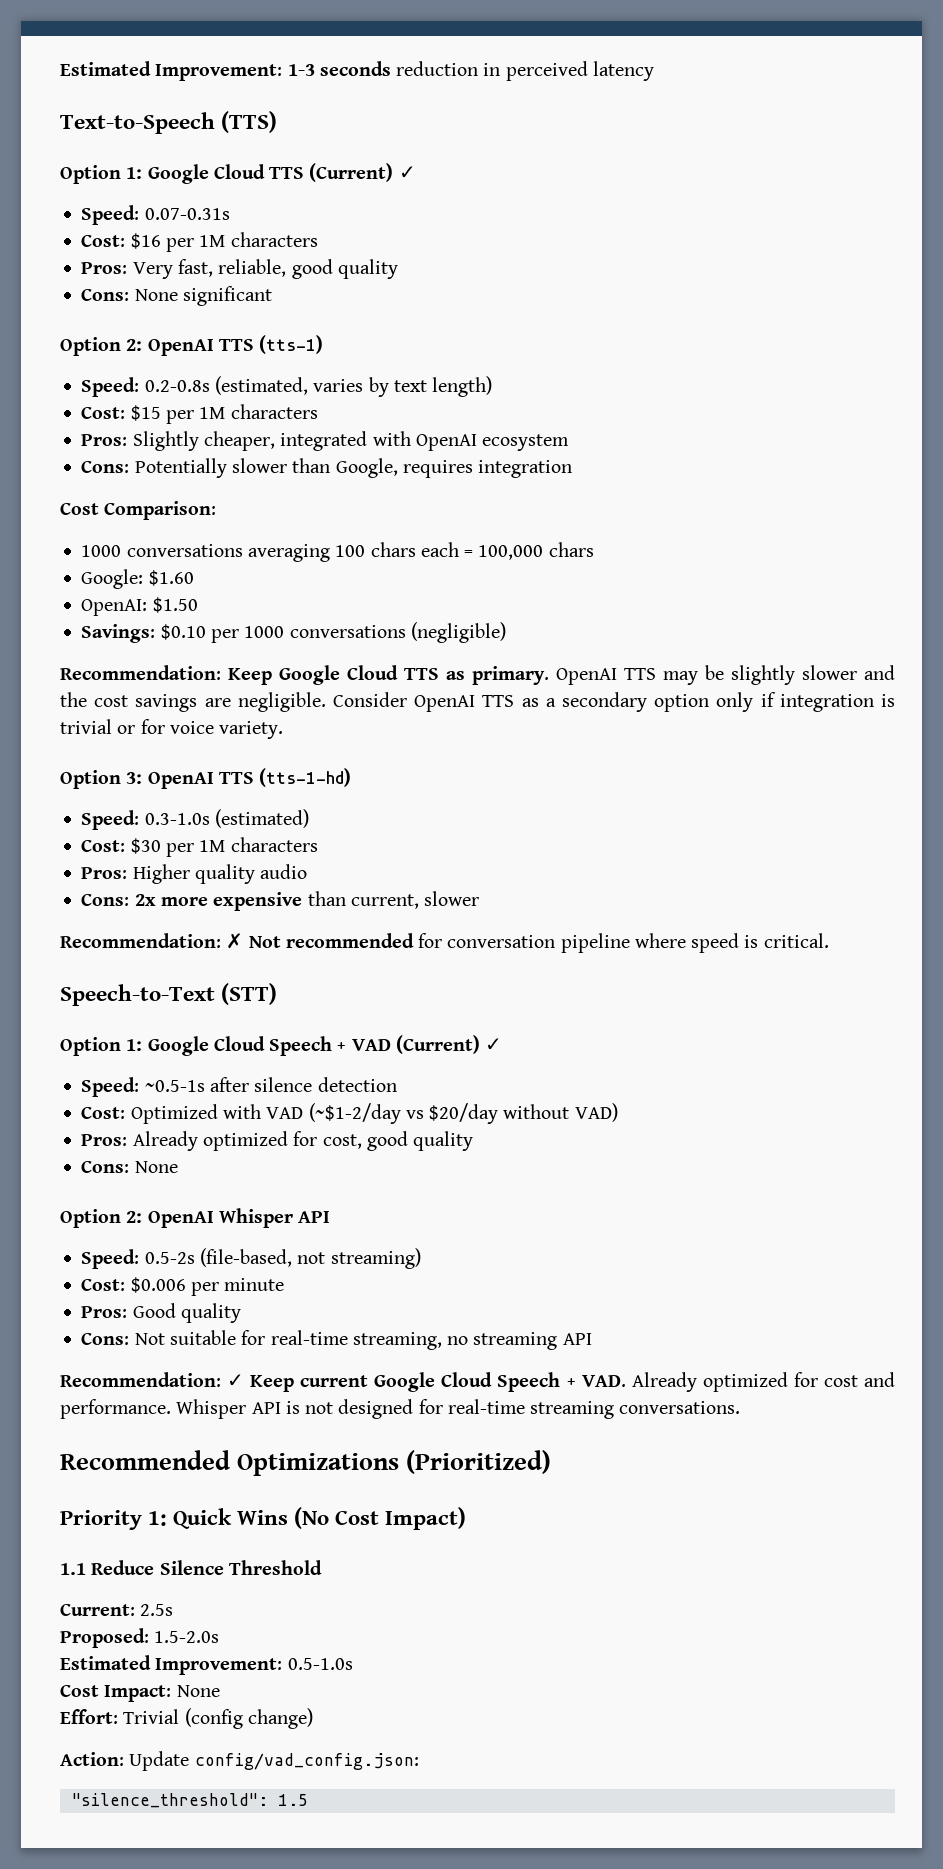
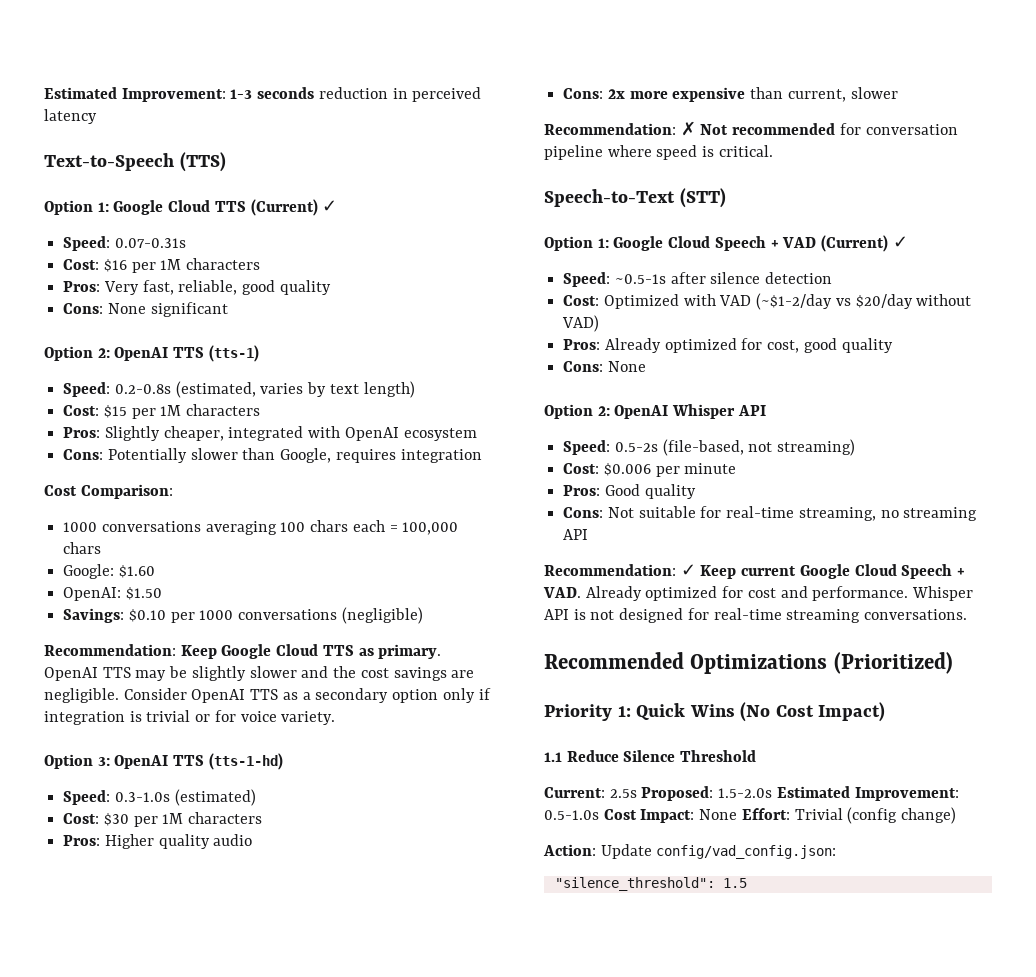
- Current: 2.5s
- Proposed: 1.5-2.0s
- Estimated Improvement: 0.5-1.0s
- Cost Impact: None
- Effort: Trivial (config change)
+ Current: 2.5s Proposed: 1.5-2.0s Estimated Improvement: 0.5-1.0s Cost Impact: None Effort: Trivial (config change)

